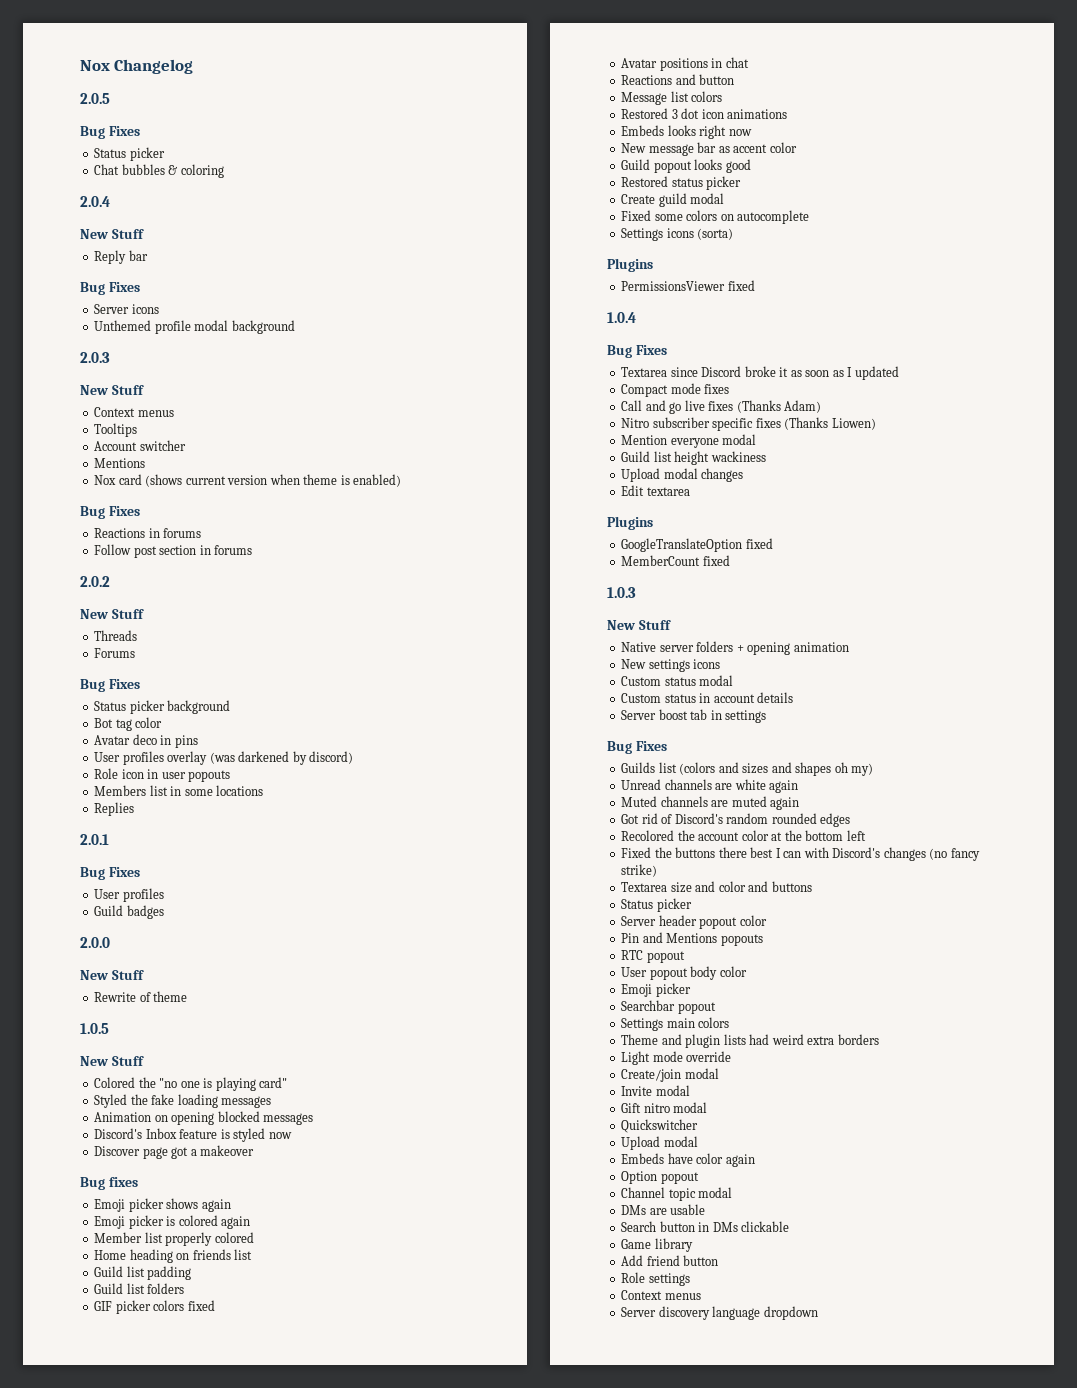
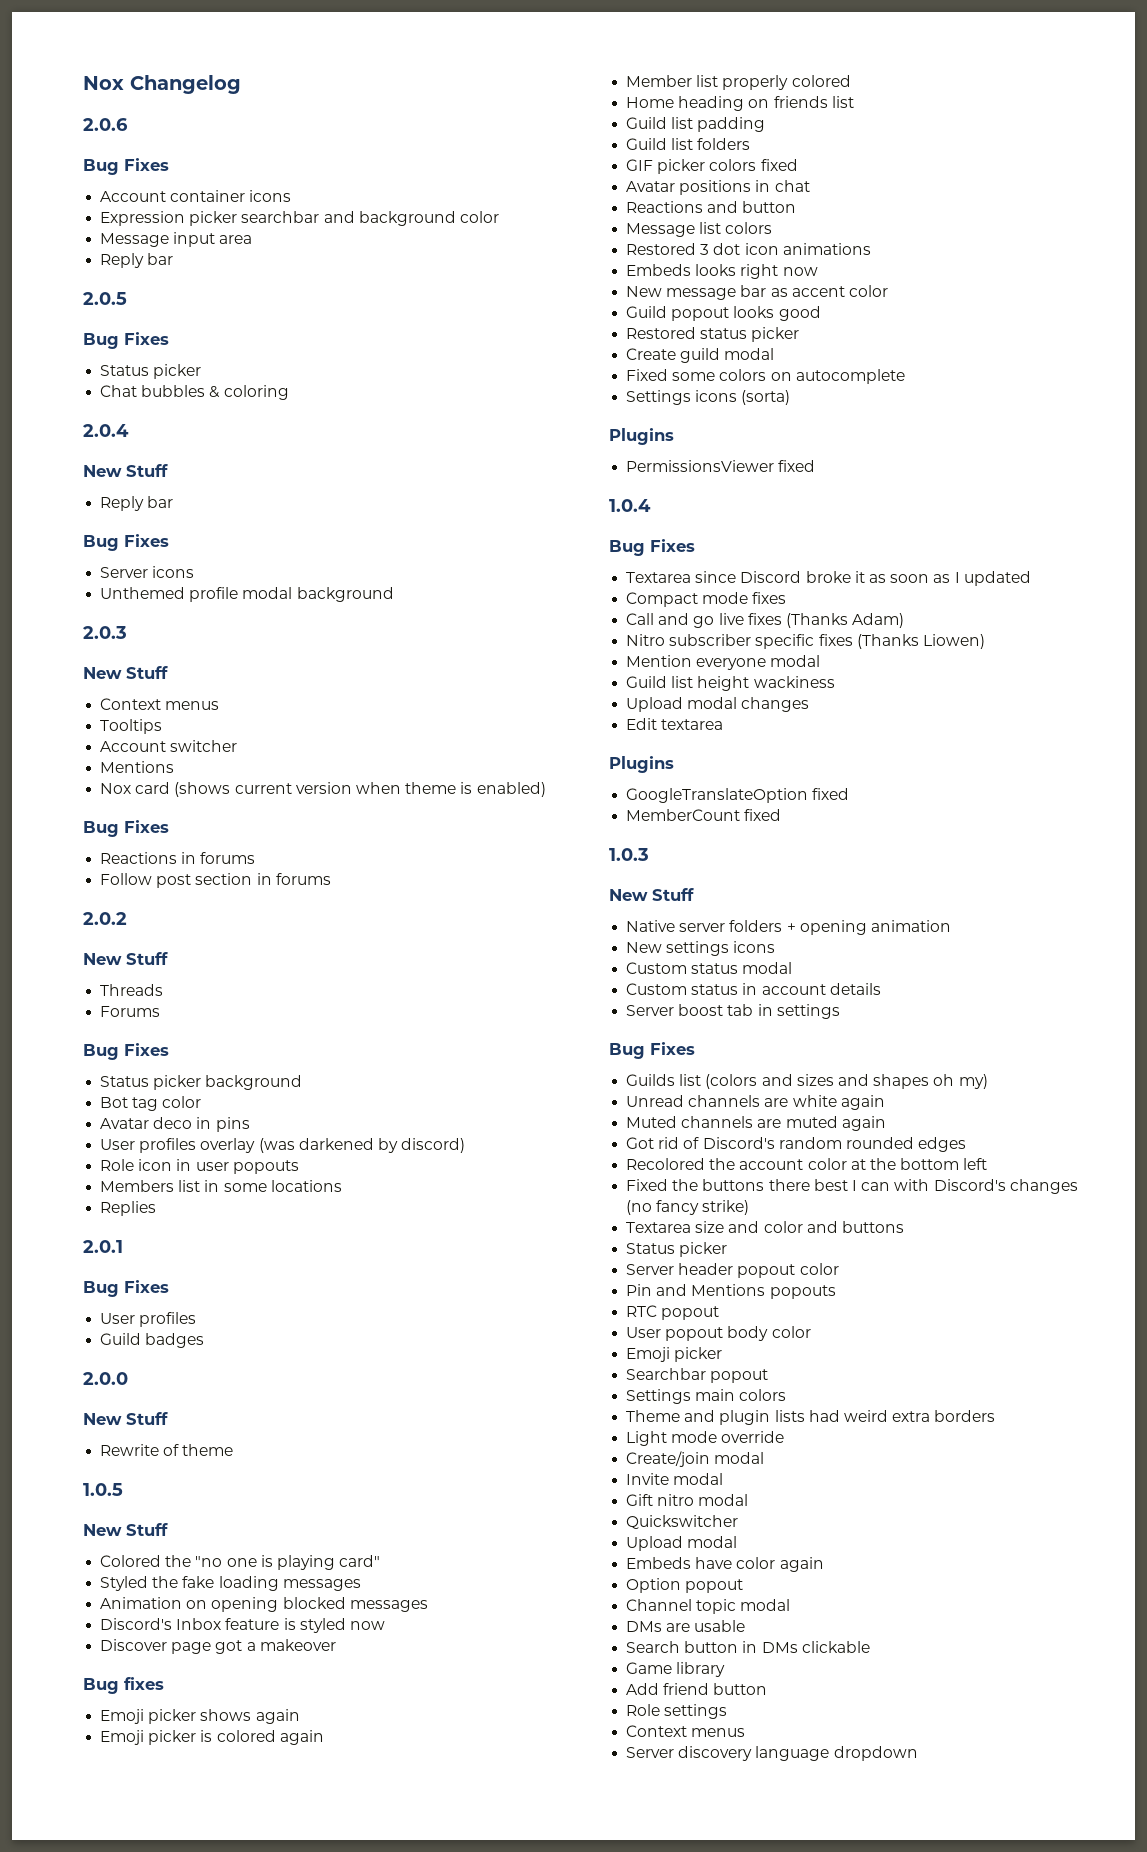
+ 2.0.6
+ Bug Fixes
+ Account container icons
+ Expression picker searchbar and background color
+ Message input area
+ Reply bar

